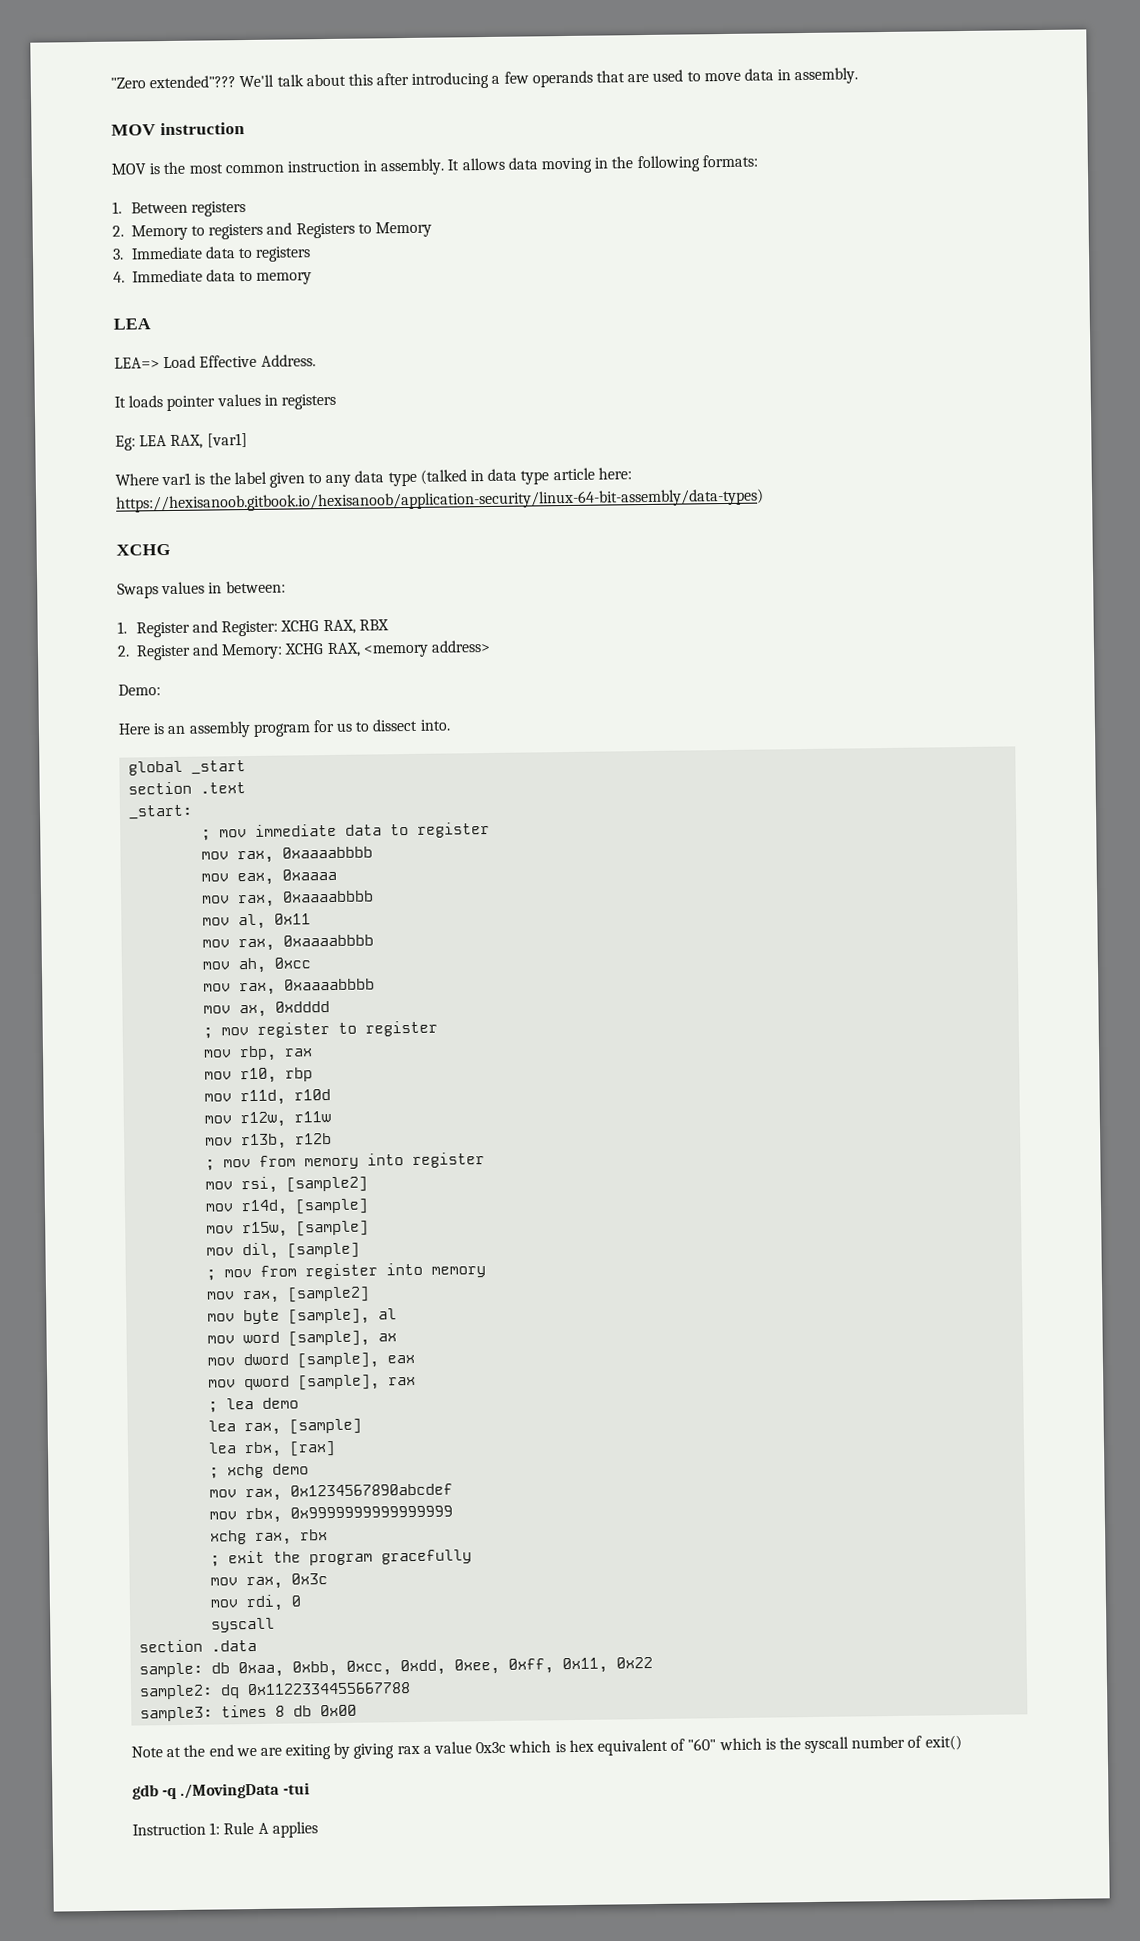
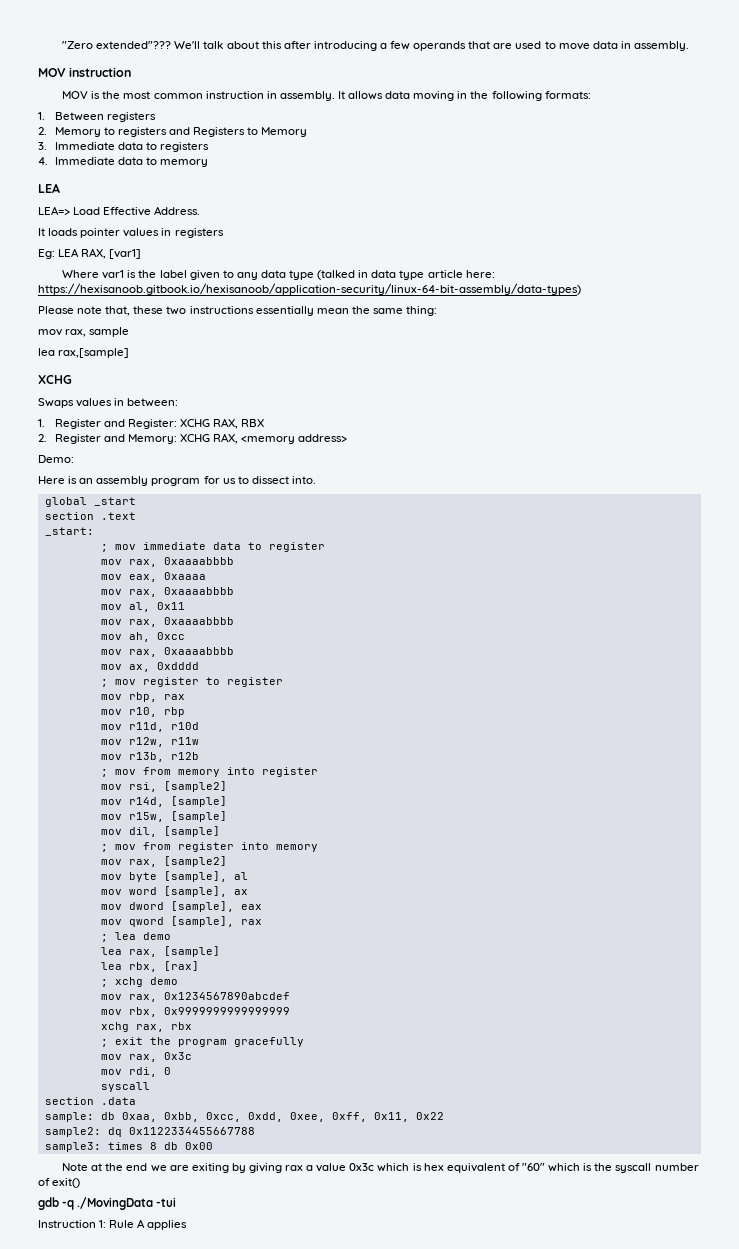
+ Please note that, these two instructions essentially mean the same thing:
+ mov rax, sample
+ lea rax,[sample]

